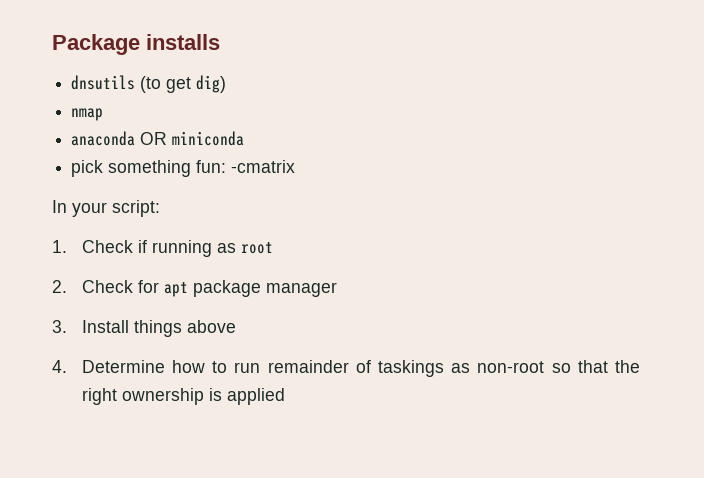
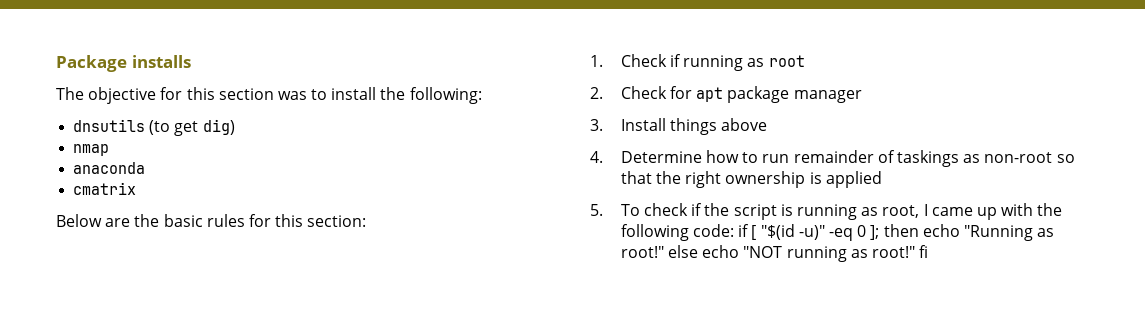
+ The objective for this section was to install the following:
- anaconda OR miniconda
- pick something fun: -cmatrix
- In your script:
+ anaconda
+ cmatrix
+ Below are the basic rules for this section:
+ 5. To check if the script is running as root, I came up with the following code: if [ "$(id -u)" -eq 0 ]; then echo "Running as root!" else echo "NOT running as root!" fi

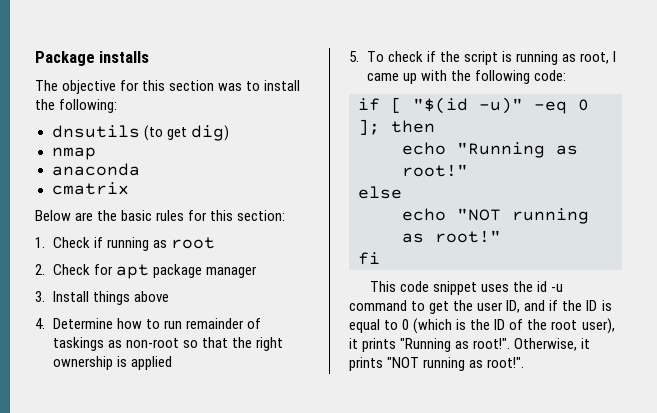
- 5. To check if the script is running as root, I came up with the following code: if [ "$(id -u)" -eq 0 ]; then echo "Running as root!" else echo "NOT running as root!" fi
+ 5. To check if the script is running as root, I came up with the following code:
+ if [ "$(id -u)" -eq 0 ]; then
+ echo "Running as root!"
+ else
+ echo "NOT running as root!"
+ fi
+ This code snippet uses the id -u command to get the user ID, and if the ID is equal to 0 (which is the ID of the root user), it prints "Running as root!". Otherwise, it prints "NOT running as root!".

